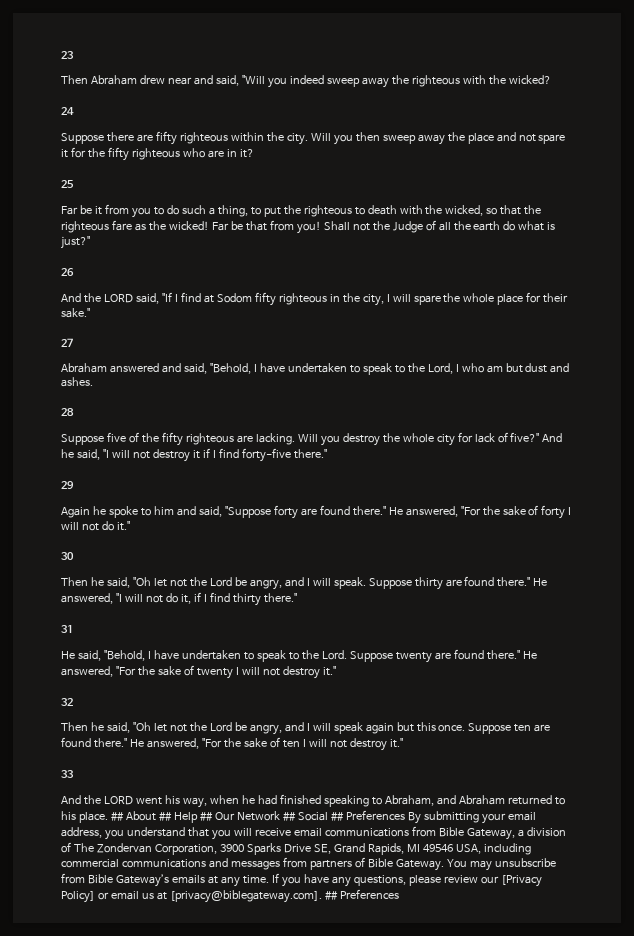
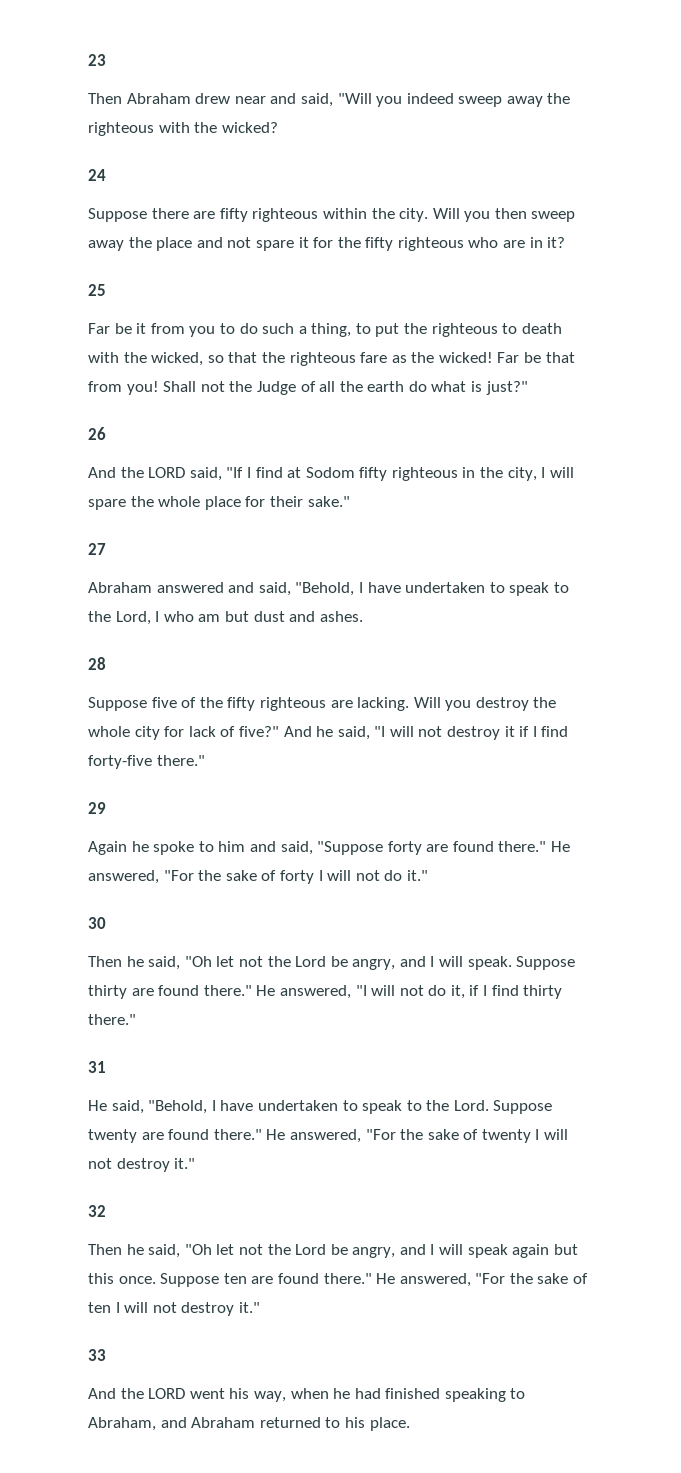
- ## About ## Help ## Our Network ## Social ## Preferences By submitting your email address, you understand that you will receive email communications from Bible Gateway, a division of The Zondervan Corporation, 3900 Sparks Drive SE, Grand Rapids, MI 49546 USA, including commercial communications and messages from partners of Bible Gateway. You may unsubscribe from Bible Gateway’s emails at any time. If you have any questions, please review our [Privacy Policy] or email us at [privacy@biblegateway.com]. ## Preferences

